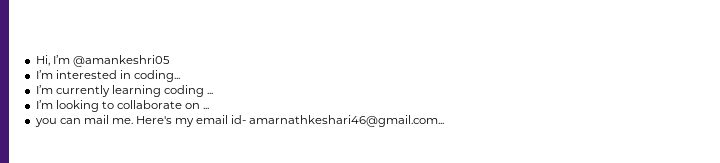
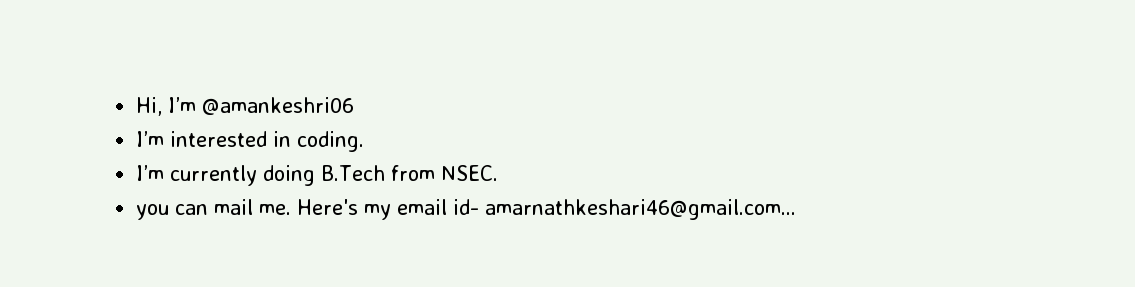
- Hi, I’m @amankeshri05
+ Hi, I’m @amankeshri06
- I’m interested in coding...
+ I’m interested in coding.
- I’m currently learning coding ...
- I’m looking to collaborate on ...
+ I’m currently doing B.Tech from NSEC.

